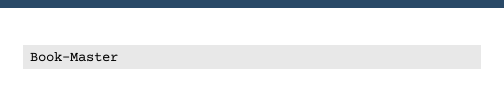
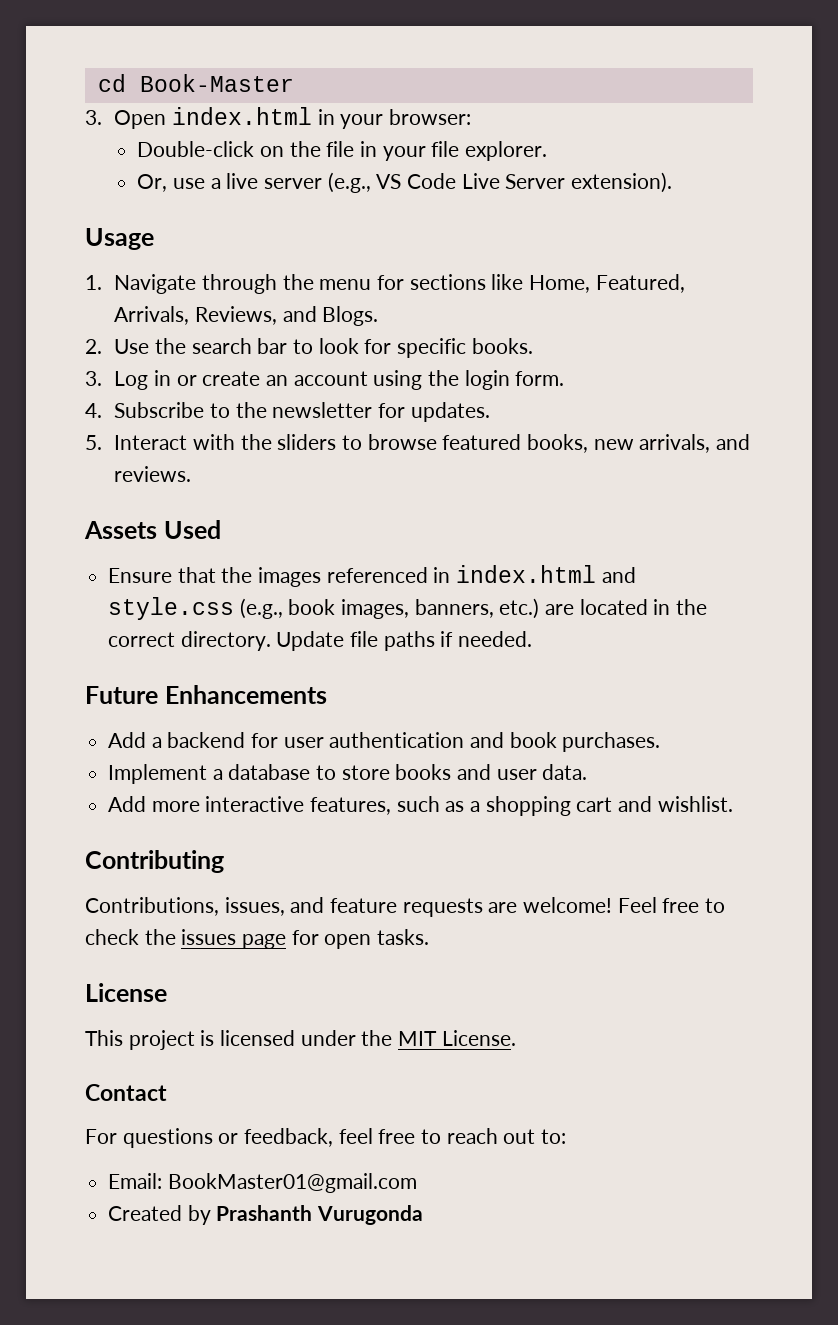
- Book-Master
+ cd Book-Master
+ 3. Open index.html in your browser:
+ Double-click on the file in your file explorer.
+ Or, use a live server (e.g., VS Code Live Server extension).
+ Usage
+ 1. Navigate through the menu for sections like Home, Featured, Arrivals, Reviews, and Blogs.
+ 2. Use the search bar to look for specific books.
+ 3. Log in or create an account using the login form.
+ 4. Subscribe to the newsletter for updates.
+ 5. Interact with the sliders to browse featured books, new arrivals, and reviews.
+ Assets Used
+ Ensure that the images referenced in index.html and style.css (e.g., book images, banners, etc.) are located in the correct directory. Update file paths if needed.
+ Future Enhancements
+ Add a backend for user authentication and book purchases.
+ Implement a database to store books and user data.
+ Add more interactive features, such as a shopping cart and wishlist.
+ Contributing
+ Contributions, issues, and feature requests are welcome! Feel free to check the issues page for open tasks.
+ License
+ This project is licensed under the MIT License.
+ Contact
+ For questions or feedback, feel free to reach out to:
+ Email: BookMaster01@gmail.com
+ Created by Prashanth Vurugonda

